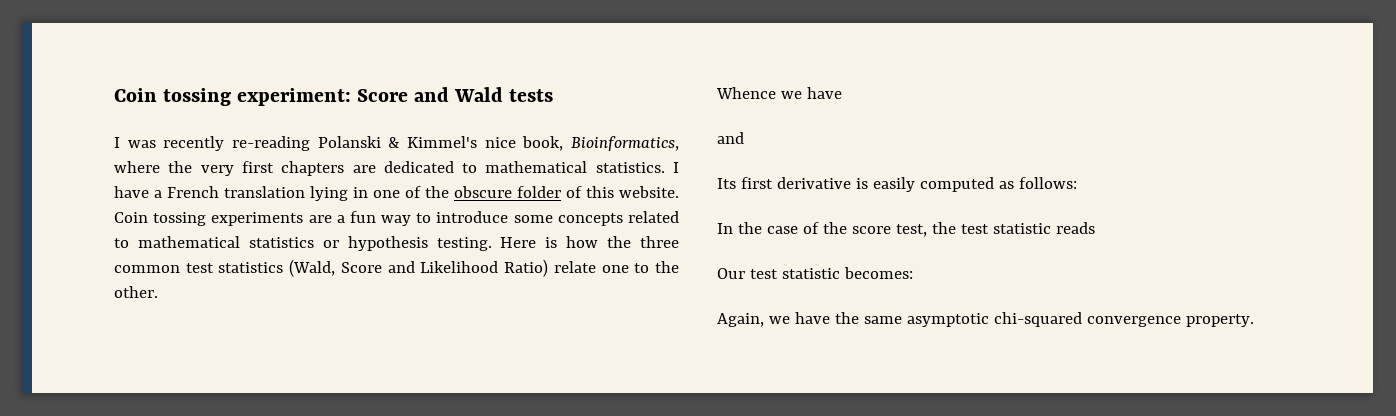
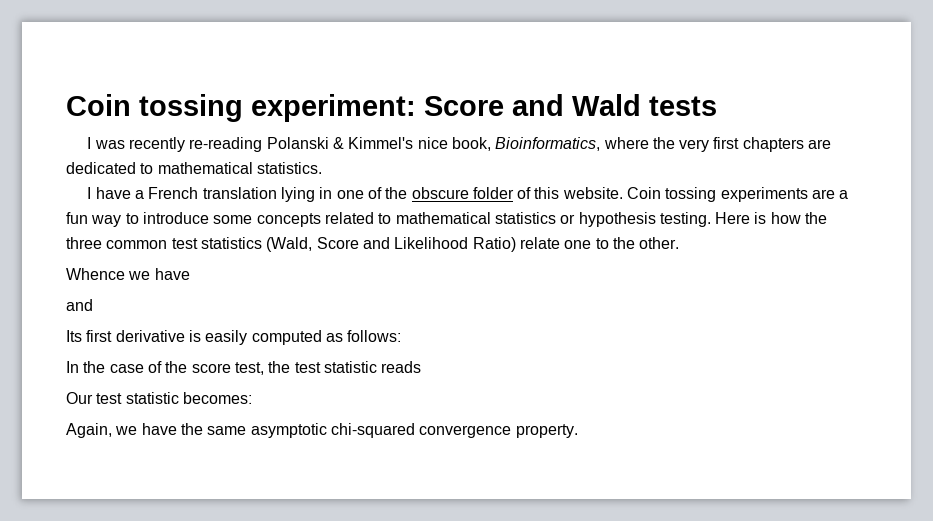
- I was recently re-reading Polanski & Kimmel's nice book, Bioinformatics, where the very first chapters are dedicated to mathematical statistics. I have a French translation lying in one of the obscure folder of this website.
+ I was recently re-reading Polanski & Kimmel's nice book, Bioinformatics, where the very first chapters are dedicated to mathematical statistics.
+ I have a French translation lying in one of the obscure folder of this website.

